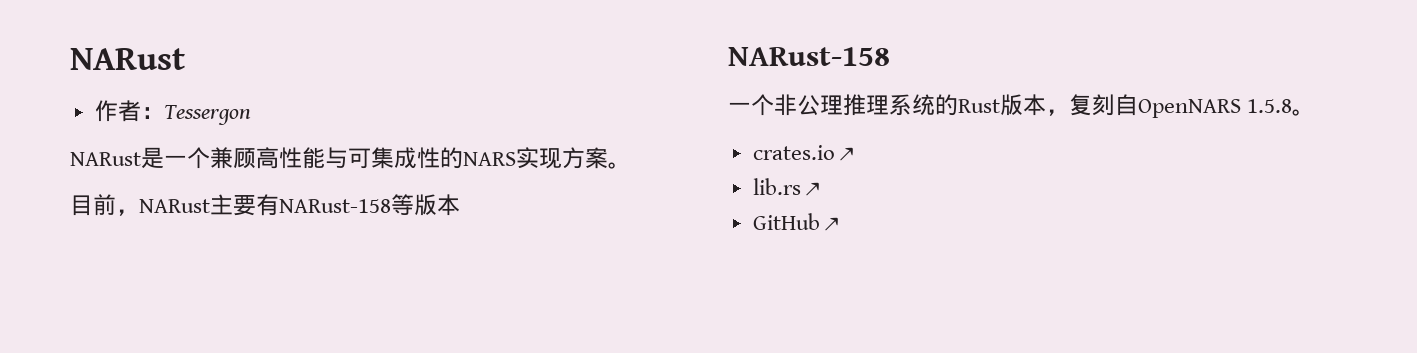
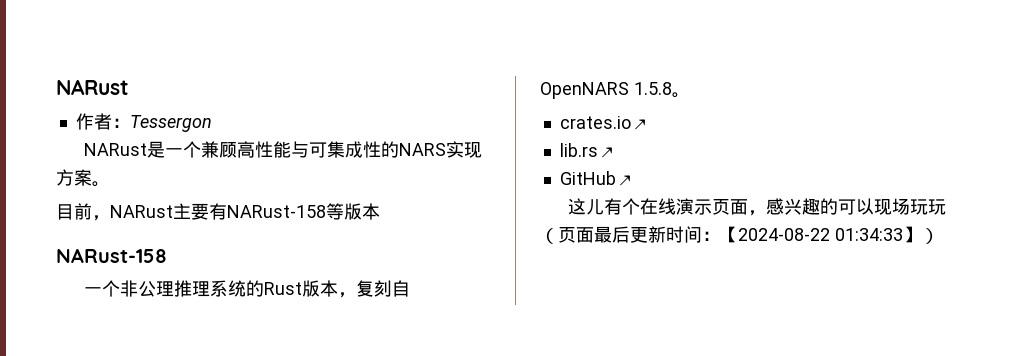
+ 这儿有个在线演示页面，感兴趣的可以现场玩玩（页面最后更新时间：【2024-08-22 01:34:33】）

